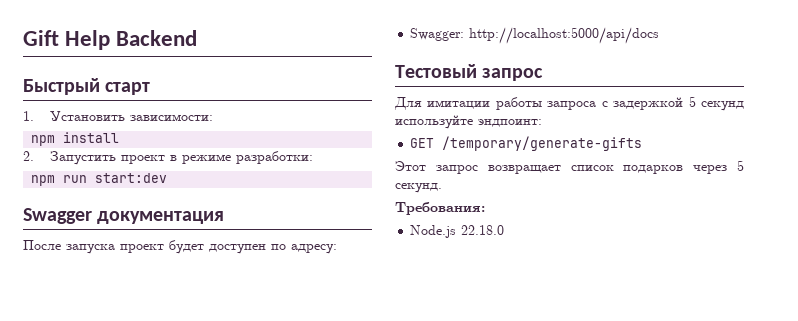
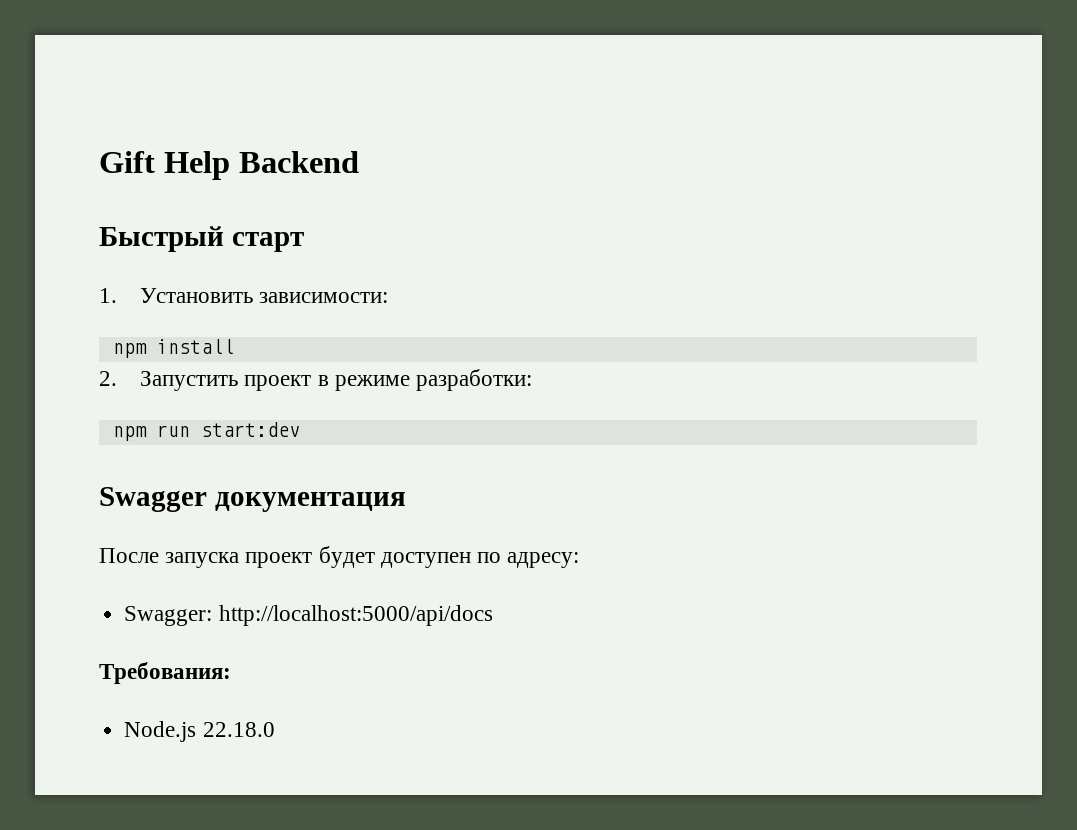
- Тестовый запрос
- Для имитации работы запроса с задержкой 5 секунд используйте эндпоинт:
- GET /temporary/generate-gifts
- Этот запрос возвращает список подарков через 5 секунд.

